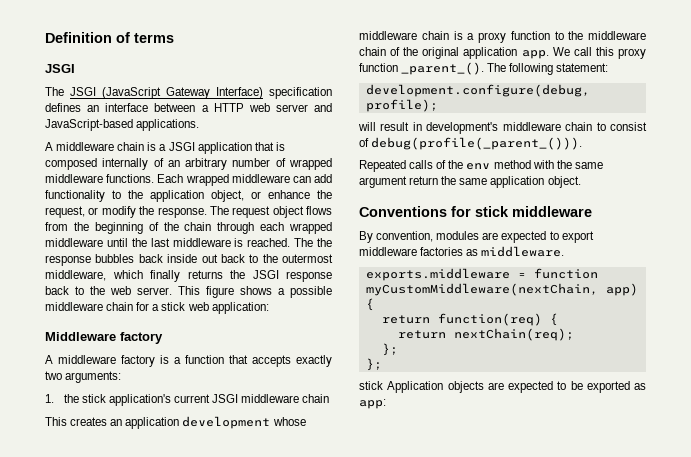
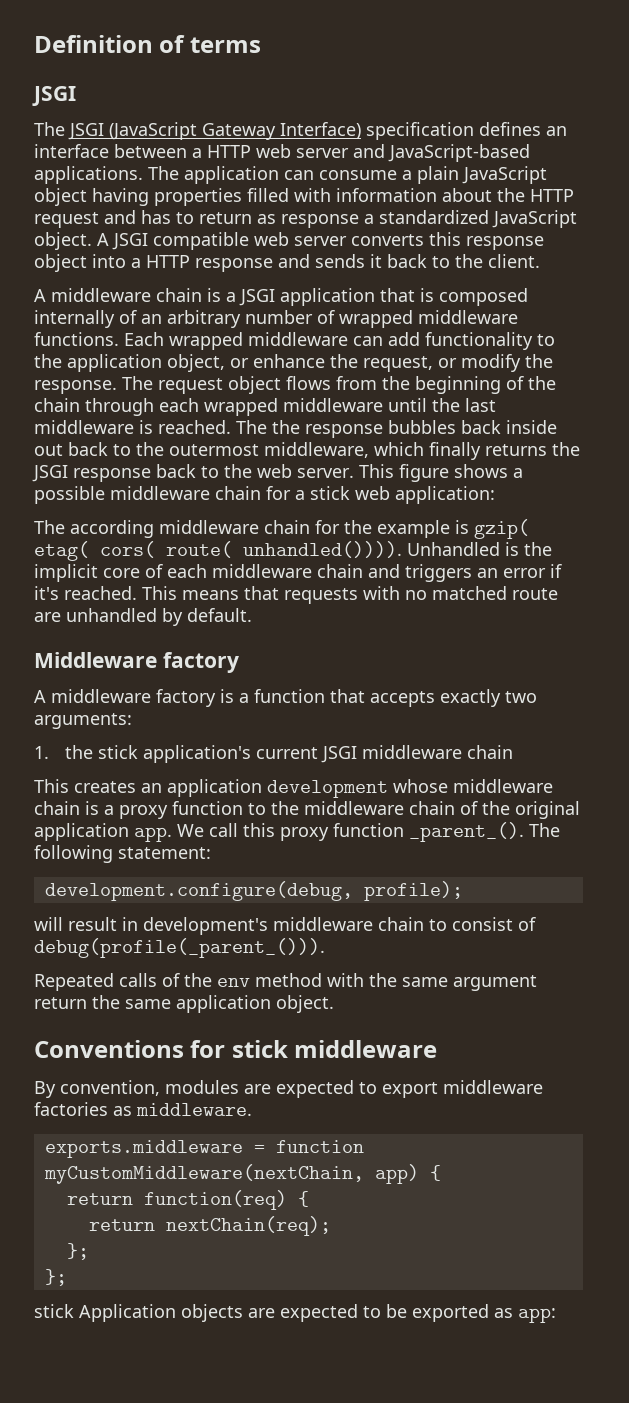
+ The application can consume a plain JavaScript object having properties filled with information about the HTTP request and has to return as response a standardized JavaScript object. A JSGI compatible web server converts this response object into a HTTP response and sends it back to the client.
+ The according middleware chain for the example is gzip( etag( cors( route( unhandled()))). Unhandled is the implicit core of each middleware chain and triggers an error if it's reached. This means that requests with no matched route are unhandled by default.

